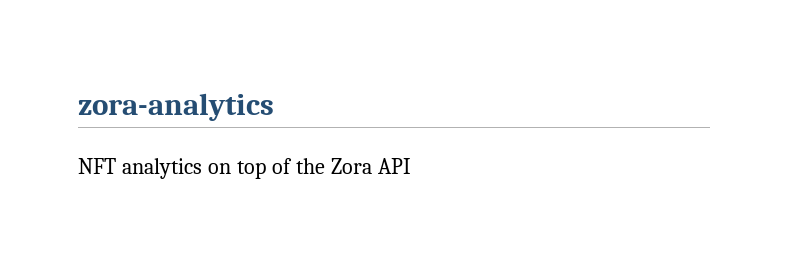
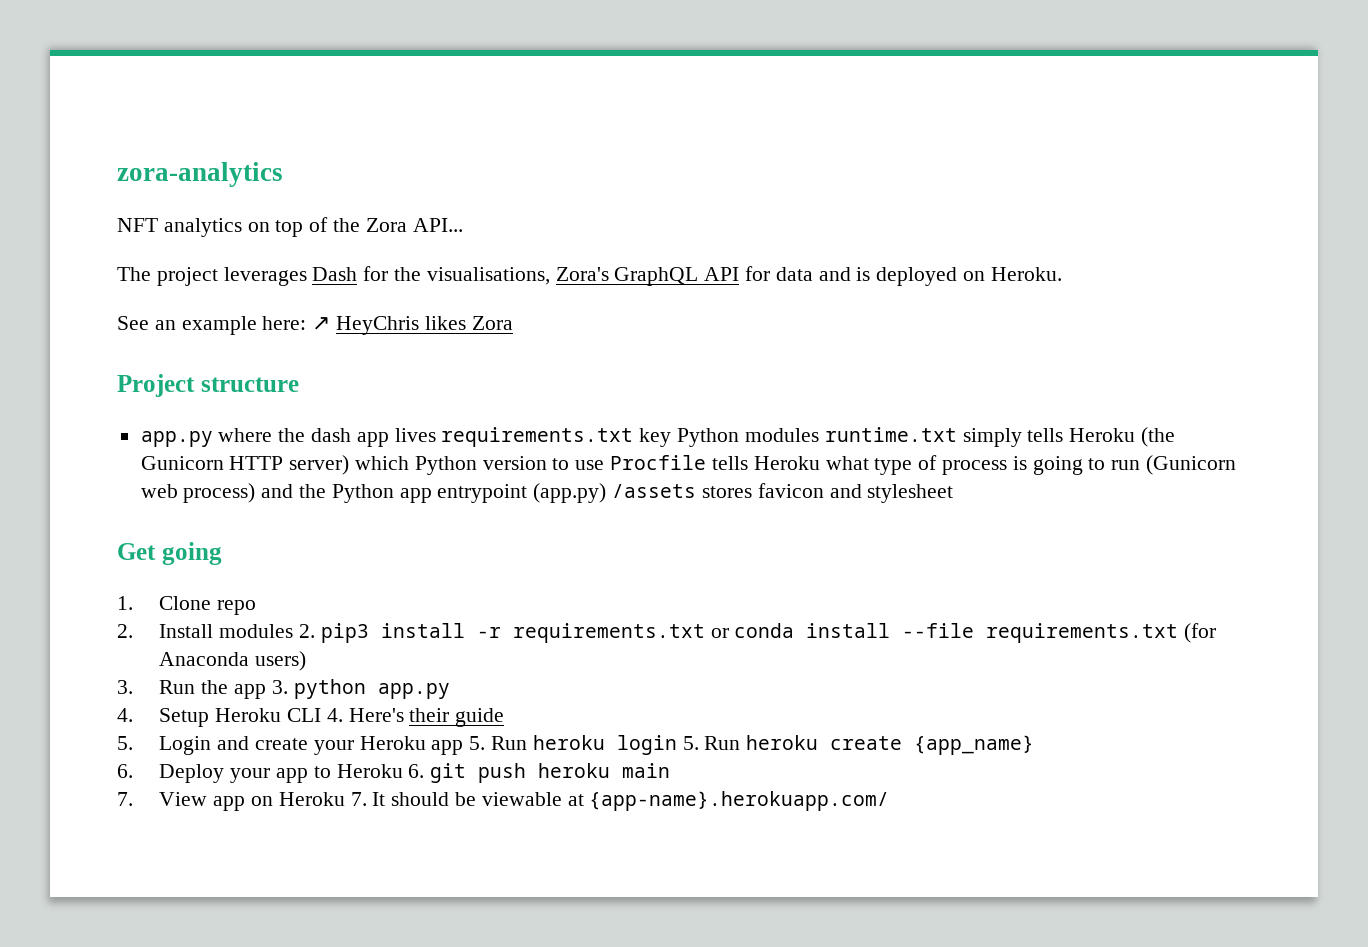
- NFT analytics on top of the Zora API
+ NFT analytics on top of the Zora API...
+ The project leverages Dash for the visualisations, Zora's GraphQL API for data and is deployed on Heroku.
+ See an example here: ↗ HeyChris likes Zora
+ Project structure
+ app.py where the dash app lives requirements.txt key Python modules runtime.txt simply tells Heroku (the Gunicorn HTTP server) which Python version to use Procfile tells Heroku what type of process is going to run (Gunicorn web process) and the Python app entrypoint (app.py) /assets stores favicon and stylesheet
+ Get going
+ 1. Clone repo
+ 2. Install modules 2. pip3 install -r requirements.txt or conda install --file requirements.txt (for Anaconda users)
+ 3. Run the app 3. python app.py
+ 4. Setup Heroku CLI 4. Here's their guide
+ 5. Login and create your Heroku app 5. Run heroku login 5. Run heroku create {app_name}
+ 6. Deploy your app to Heroku 6. git push heroku main
+ 7. View app on Heroku 7. It should be viewable at {app-name}.herokuapp.com/

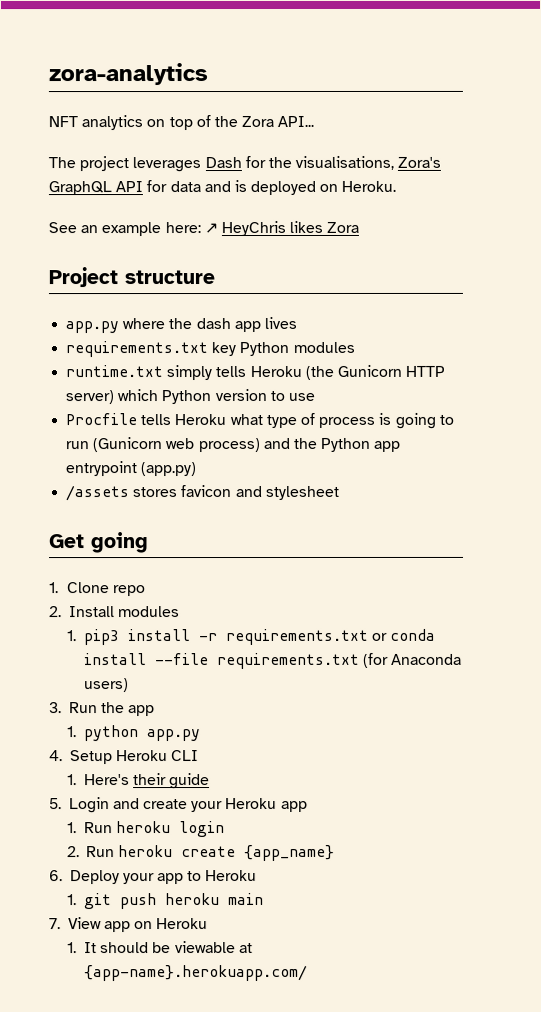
- app.py where the dash app lives requirements.txt key Python modules runtime.txt simply tells Heroku (the Gunicorn HTTP server) which Python version to use Procfile tells Heroku what type of process is going to run (Gunicorn web process) and the Python app entrypoint (app.py) /assets stores favicon and stylesheet
+ app.py where the dash app lives
+ requirements.txt key Python modules
+ runtime.txt simply tells Heroku (the Gunicorn HTTP server) which Python version to use
+ Procfile tells Heroku what type of process is going to run (Gunicorn web process) and the Python app entrypoint (app.py)
+ /assets stores favicon and stylesheet
- 2. Install modules 2. pip3 install -r requirements.txt or conda install --file requirements.txt (for Anaconda users)
+ 2. Install modules
+ 1. pip3 install -r requirements.txt or conda install --file requirements.txt (for Anaconda users)
- 3. Run the app 3. python app.py
+ 3. Run the app
+ 1. python app.py
- 4. Setup Heroku CLI 4. Here's their guide
+ 4. Setup Heroku CLI
+ 1. Here's their guide
- 5. Login and create your Heroku app 5. Run heroku login 5. Run heroku create {app_name}
+ 5. Login and create your Heroku app
+ 1. Run heroku login
+ 2. Run heroku create {app_name}
- 6. Deploy your app to Heroku 6. git push heroku main
+ 6. Deploy your app to Heroku
+ 1. git push heroku main
- 7. View app on Heroku 7. It should be viewable at {app-name}.herokuapp.com/
+ 7. View app on Heroku
+ 1. It should be viewable at {app-name}.herokuapp.com/

